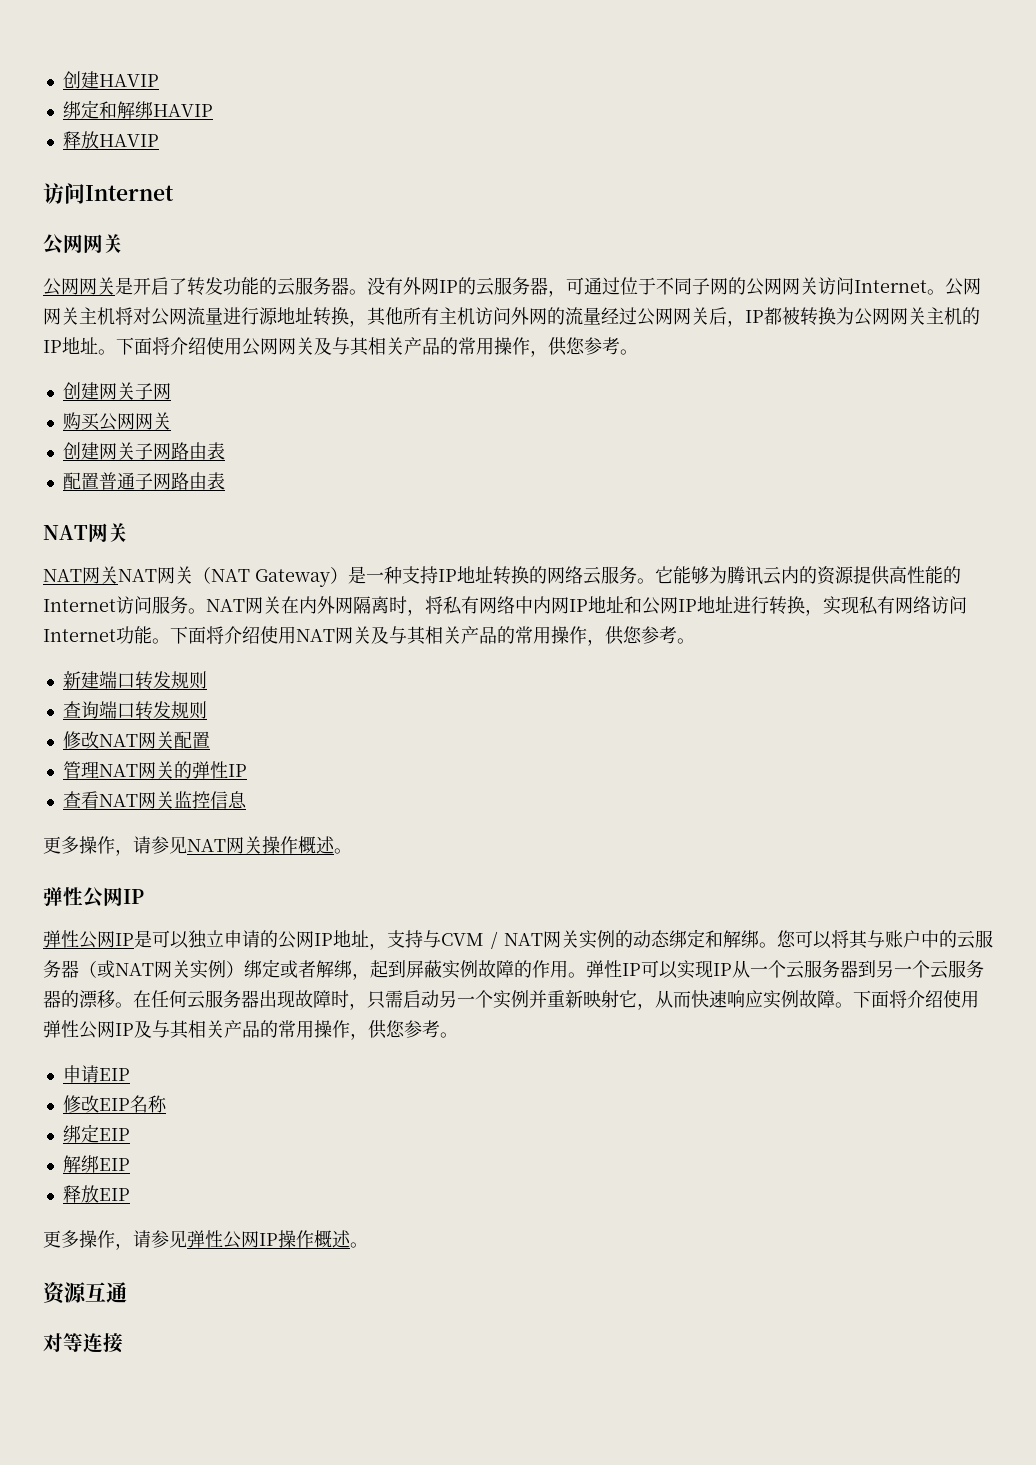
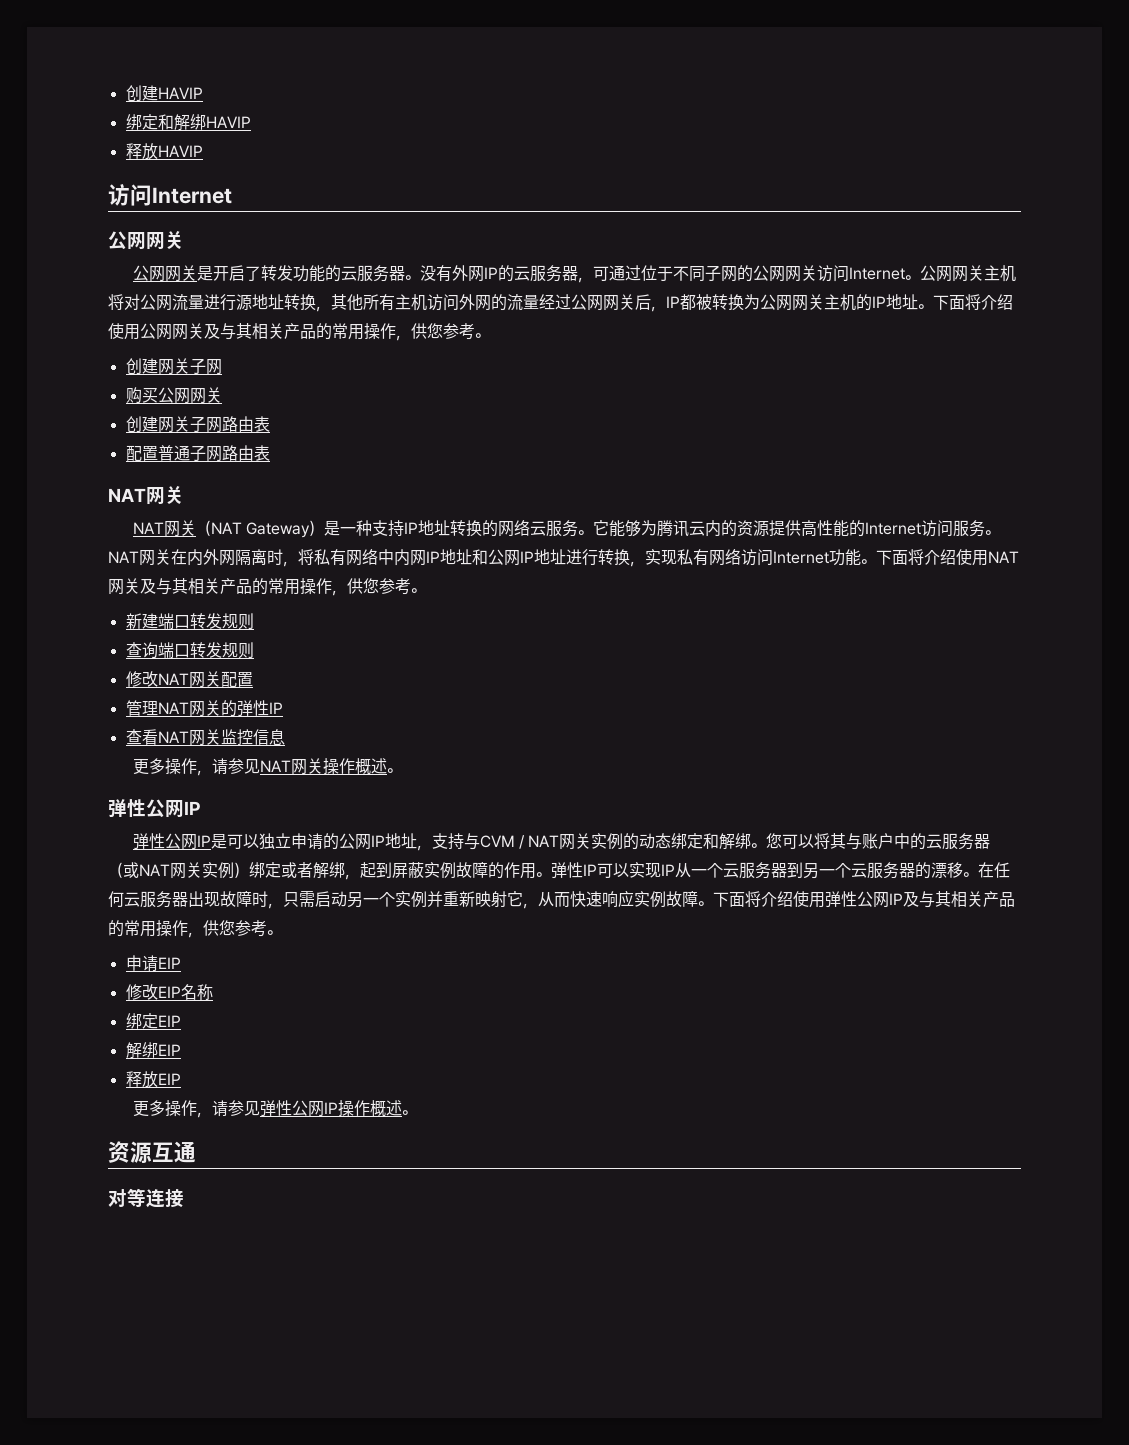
- NAT网关NAT网关（NAT Gateway）是一种支持IP地址转换的网络云服务。
+ NAT网关（NAT Gateway）是一种支持IP地址转换的网络云服务。

